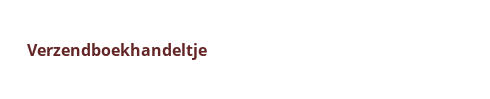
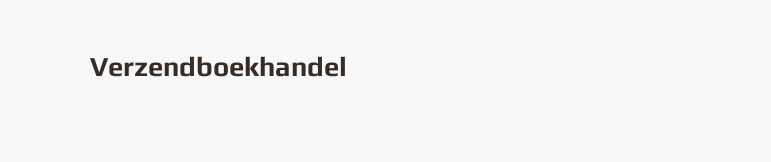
- Verzendboekhandeltje
+ Verzendboekhandel

